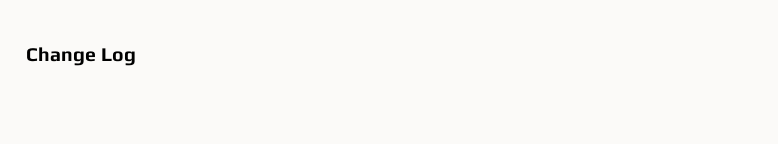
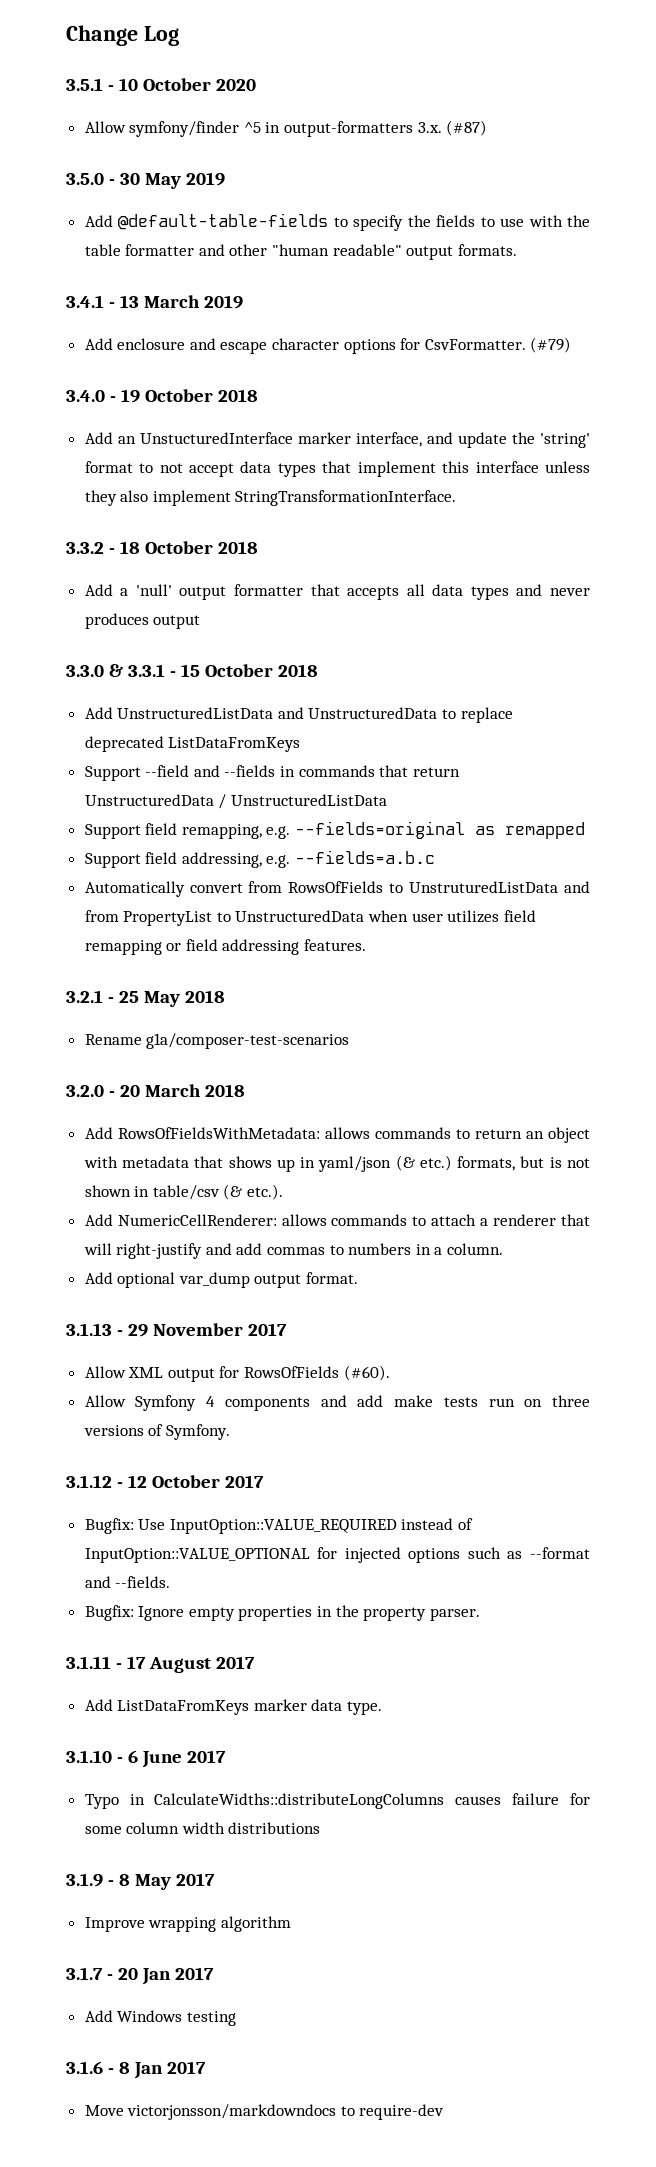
+ 3.5.1 - 10 October 2020
+ Allow symfony/finder ^5 in output-formatters 3.x. (#87)
+ 3.5.0 - 30 May 2019
+ Add @default-table-fields to specify the fields to use with the table formatter and other "human readable" output formats.
+ 3.4.1 - 13 March 2019
+ Add enclosure and escape character options for CsvFormatter. (#79)
+ 3.4.0 - 19 October 2018
+ Add an UnstucturedInterface marker interface, and update the 'string' format to not accept data types that implement this interface unless they also implement StringTransformationInterface.
+ 3.3.2 - 18 October 2018
+ Add a 'null' output formatter that accepts all data types and never produces output
+ 3.3.0 & 3.3.1 - 15 October 2018
+ Add UnstructuredListData and UnstructuredData to replace deprecated ListDataFromKeys
+ Support --field and --fields in commands that return UnstructuredData / UnstructuredListData
+ Support field remapping, e.g. --fields=original as remapped
+ Support field addressing, e.g. --fields=a.b.c
+ Automatically convert from RowsOfFields to UnstruturedListData and from PropertyList to UnstructuredData when user utilizes field remapping or field addressing features.
+ 3.2.1 - 25 May 2018
+ Rename g1a/composer-test-scenarios
+ 3.2.0 - 20 March 2018
+ Add RowsOfFieldsWithMetadata: allows commands to return an object with metadata that shows up in yaml/json (& etc.) formats, but is not shown in table/csv (& etc.).
+ Add NumericCellRenderer: allows commands to attach a renderer that will right-justify and add commas to numbers in a column.
+ Add optional var_dump output format.
+ 3.1.13 - 29 November 2017
+ Allow XML output for RowsOfFields (#60).
+ Allow Symfony 4 components and add make tests run on three versions of Symfony.
+ 3.1.12 - 12 October 2017
+ Bugfix: Use InputOption::VALUE_REQUIRED instead of InputOption::VALUE_OPTIONAL for injected options such as --format and --fields.
+ Bugfix: Ignore empty properties in the property parser.
+ 3.1.11 - 17 August 2017
+ Add ListDataFromKeys marker data type.
+ 3.1.10 - 6 June 2017
+ Typo in CalculateWidths::distributeLongColumns causes failure for some column width distributions
+ 3.1.9 - 8 May 2017
+ Improve wrapping algorithm
+ 3.1.7 - 20 Jan 2017
+ Add Windows testing
+ 3.1.6 - 8 Jan 2017
+ Move victorjonsson/markdowndocs to require-dev

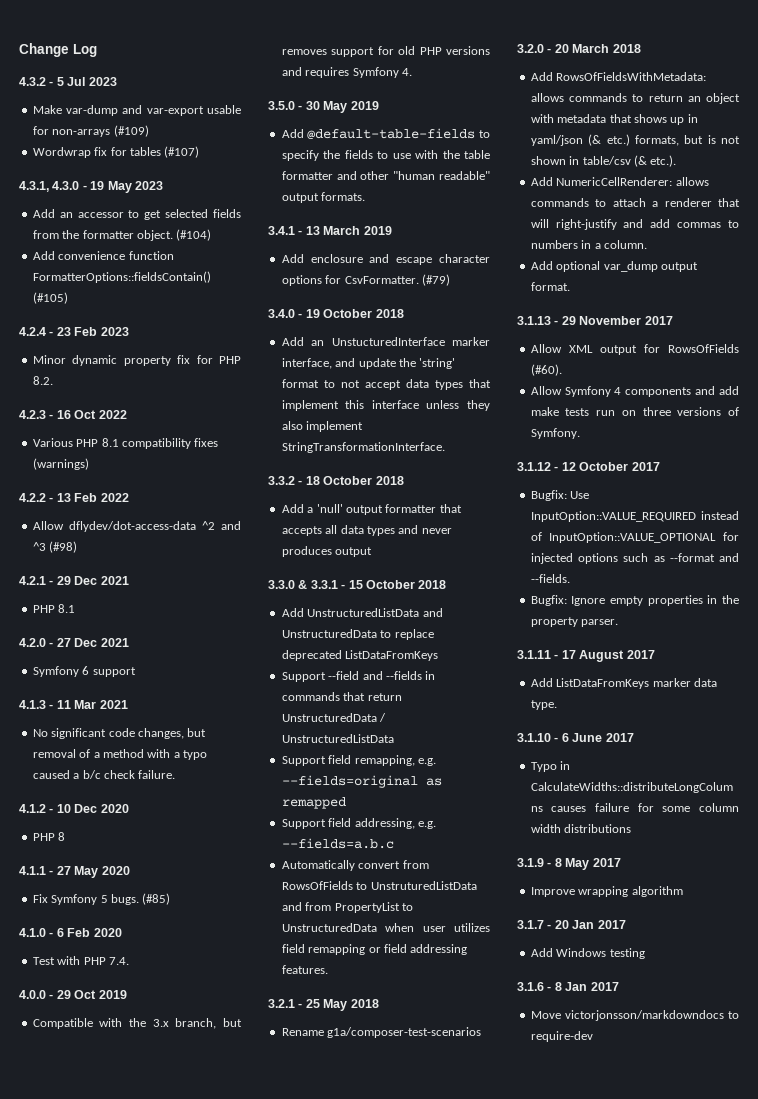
- 3.5.1 - 10 October 2020
- Allow symfony/finder ^5 in output-formatters 3.x. (#87)
+ 4.3.2 - 5 Jul 2023
+ Make var-dump and var-export usable for non-arrays (#109)
+ Wordwrap fix for tables (#107)
+ 4.3.1, 4.3.0 - 19 May 2023
+ Add an accessor to get selected fields from the formatter object. (#104)
+ Add convenience function FormatterOptions::fieldsContain() (#105)
+ 4.2.4 - 23 Feb 2023
+ Minor dynamic property fix for PHP 8.2.
+ 4.2.3 - 16 Oct 2022
+ Various PHP 8.1 compatibility fixes (warnings)
+ 4.2.2 - 13 Feb 2022
+ Allow dflydev/dot-access-data ^2 and ^3 (#98)
+ 4.2.1 - 29 Dec 2021
+ PHP 8.1
+ 4.2.0 - 27 Dec 2021
+ Symfony 6 support
+ 4.1.3 - 11 Mar 2021
+ No significant code changes, but removal of a method with a typo caused a b/c check failure.
+ 4.1.2 - 10 Dec 2020
+ PHP 8
+ 4.1.1 - 27 May 2020
+ Fix Symfony 5 bugs. (#85)
+ 4.1.0 - 6 Feb 2020
+ Test with PHP 7.4.
+ 4.0.0 - 29 Oct 2019
+ Compatible with the 3.x branch, but removes support for old PHP versions and requires Symfony 4.

